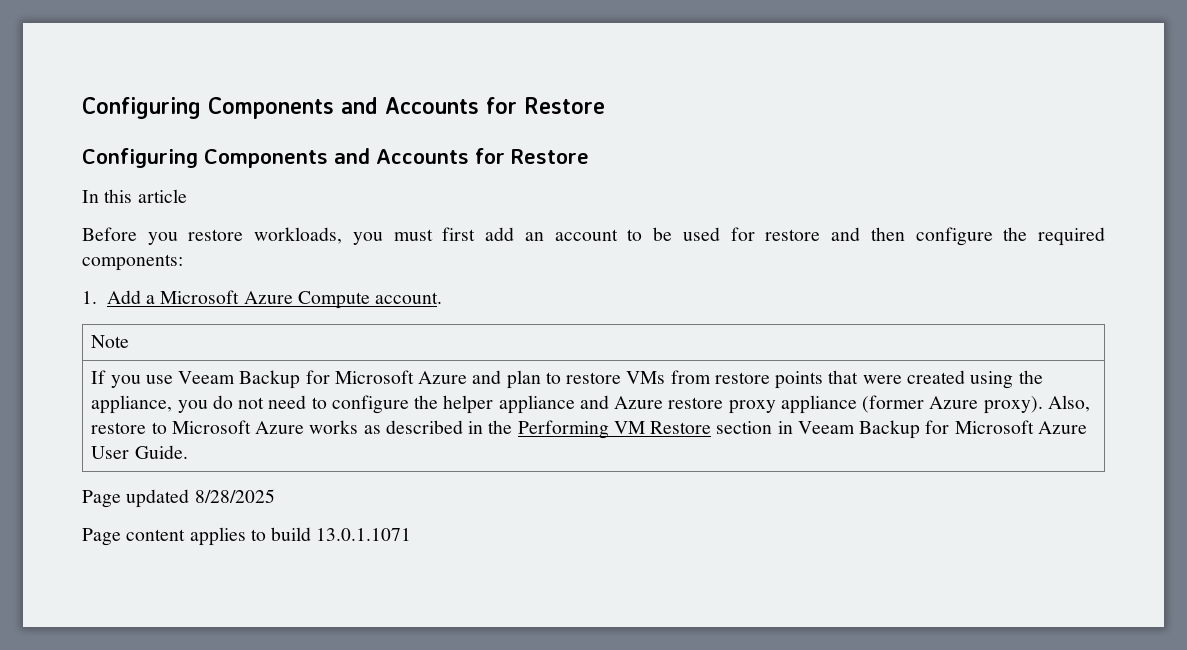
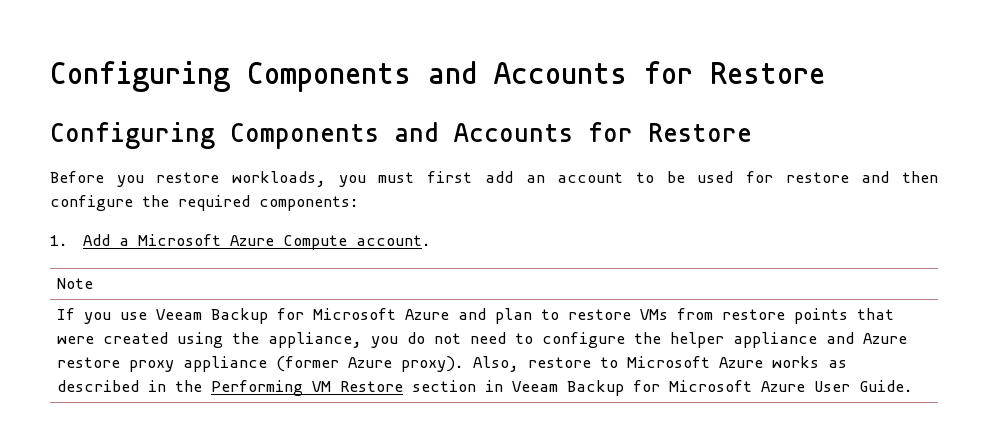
- In this article
- Page updated 8/28/2025
- Page content applies to build 13.0.1.1071

